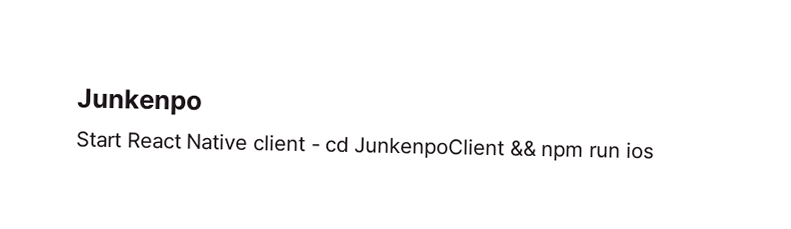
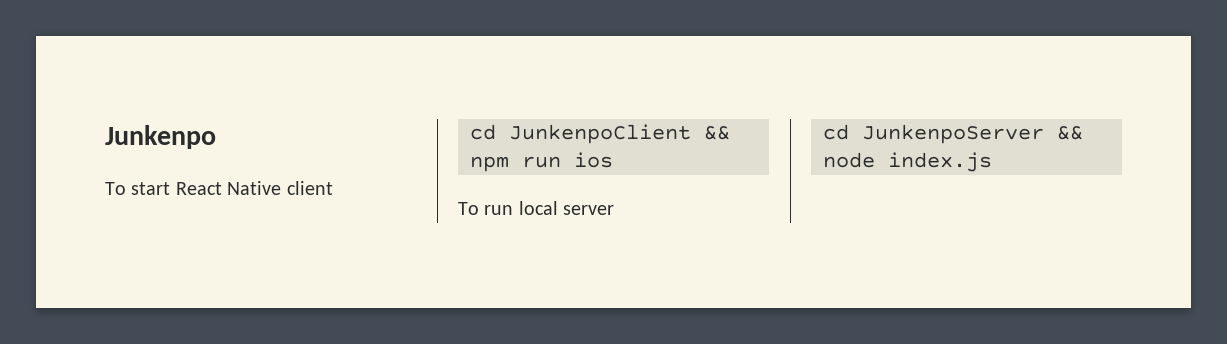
- Start React Native client - cd JunkenpoClient && npm run ios
+ To start React Native client
+ cd JunkenpoClient && npm run ios
+ To run local server
+ cd JunkenpoServer && node index.js

